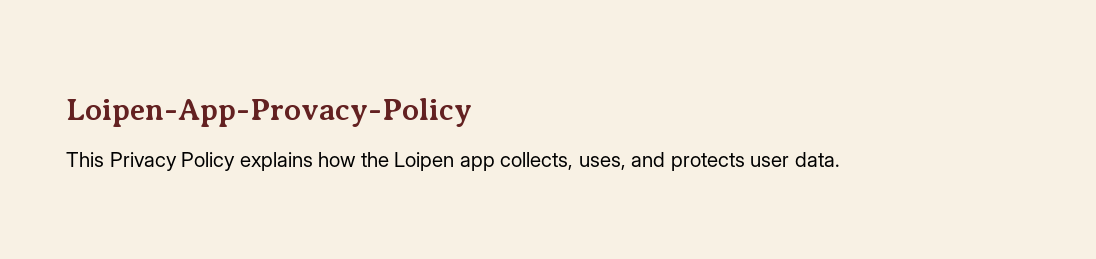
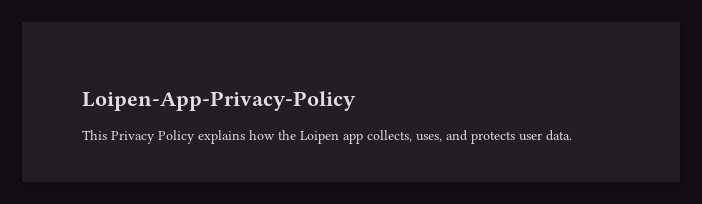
- Loipen-App-Provacy-Policy
+ Loipen-App-Privacy-Policy

